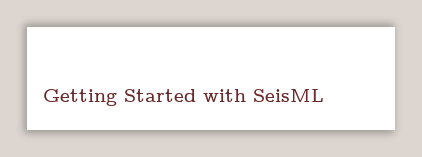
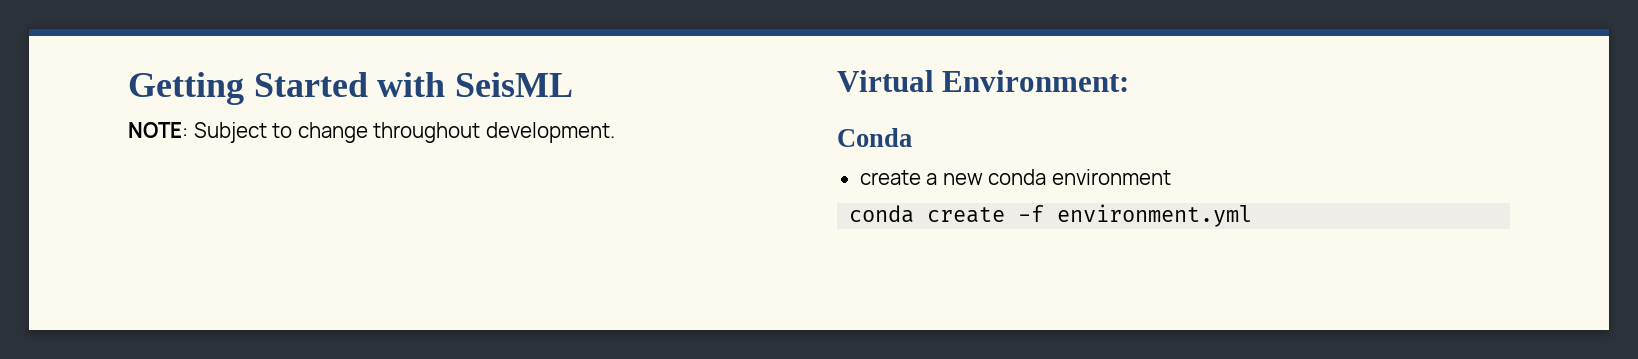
+ NOTE: Subject to change throughout development.
+ Virtual Environment:
+ Conda
+ create a new conda environment
+ conda create -f environment.yml

